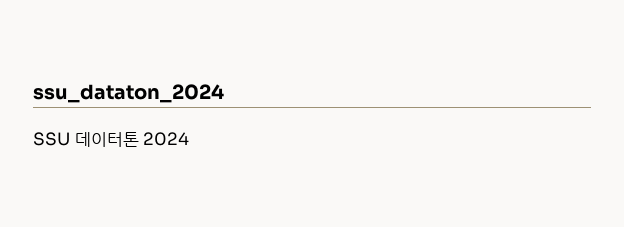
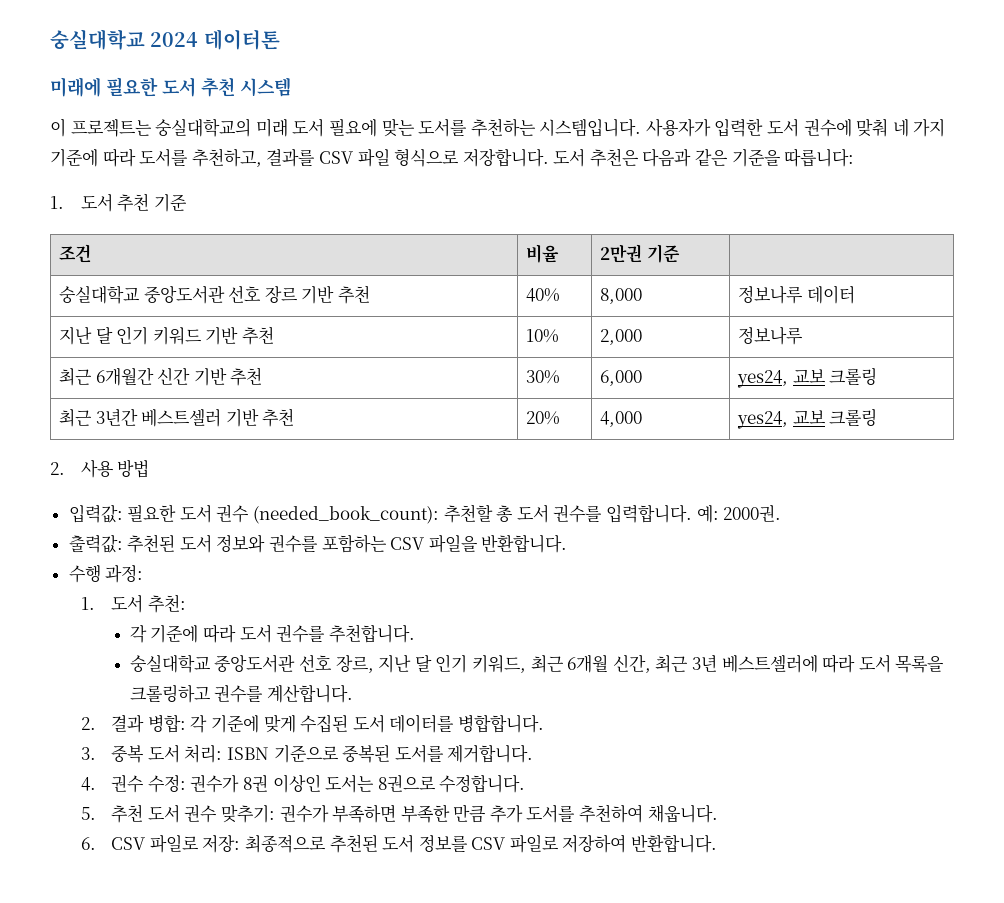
- ssu_dataton_2024
- SSU 데이터톤 2024
+ 숭실대학교 2024 데이터톤
+ 미래에 필요한 도서 추천 시스템
+ 이 프로젝트는 숭실대학교의 미래 도서 필요에 맞는 도서를 추천하는 시스템입니다. 사용자가 입력한 도서 권수에 맞춰 네 가지 기준에 따라 도서를 추천하고, 결과를 CSV 파일 형식으로 저장합니다. 도서 추천은 다음과 같은 기준을 따릅니다:
+ 1. 도서 추천 기준
+ 조건 | 비율 | 2만권 기준 |
+ 숭실대학교 중앙도서관 선호 장르 기반 추천 | 40% | 8,000 | 정보나루 데이터
+ 지난 달 인기 키워드 기반 추천 | 10% | 2,000 | 정보나루
+ 최근 6개월간 신간 기반 추천 | 30% | 6,000 | yes24, 교보 크롤링
+ 최근 3년간 베스트셀러 기반 추천 | 20% | 4,000 | yes24, 교보 크롤링
+ 2. 사용 방법
+ 입력값: 필요한 도서 권수 (needed_book_count): 추천할 총 도서 권수를 입력합니다. 예: 2000권.
+ 출력값: 추천된 도서 정보와 권수를 포함하는 CSV 파일을 반환합니다.
+ 수행 과정:
+ 1. 도서 추천:
+ 각 기준에 따라 도서 권수를 추천합니다.
+ 숭실대학교 중앙도서관 선호 장르, 지난 달 인기 키워드, 최근 6개월 신간, 최근 3년 베스트셀러에 따라 도서 목록을 크롤링하고 권수를 계산합니다.
+ 2. 결과 병합: 각 기준에 맞게 수집된 도서 데이터를 병합합니다.
+ 3. 중복 도서 처리: ISBN 기준으로 중복된 도서를 제거합니다.
+ 4. 권수 수정: 권수가 8권 이상인 도서는 8권으로 수정합니다.
+ 5. 추천 도서 권수 맞추기: 권수가 부족하면 부족한 만큼 추가 도서를 추천하여 채웁니다.
+ 6. CSV 파일로 저장: 최종적으로 추천된 도서 정보를 CSV 파일로 저장하여 반환합니다.

